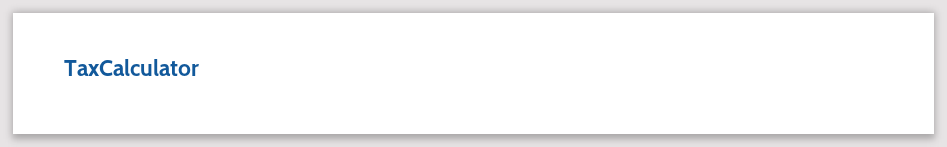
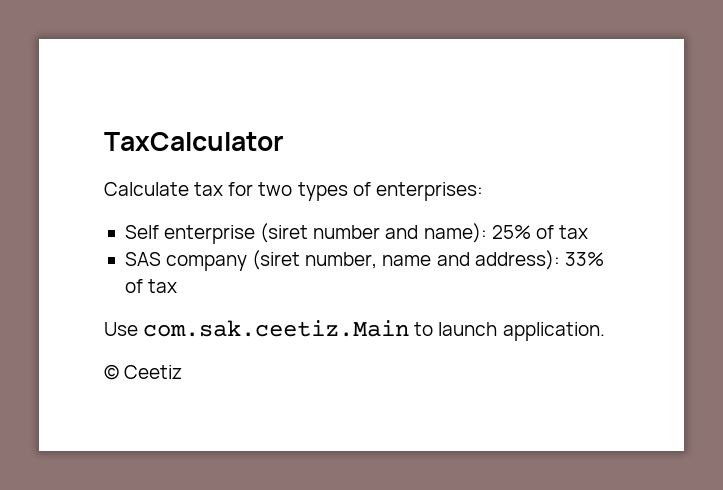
+ Calculate tax for two types of enterprises:
+ Self enterprise (siret number and name): 25% of tax
+ SAS company (siret number, name and address): 33% of tax
+ Use com.sak.ceetiz.Main to launch application.
+ © Ceetiz

